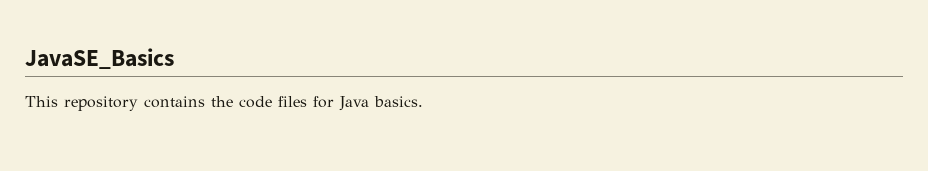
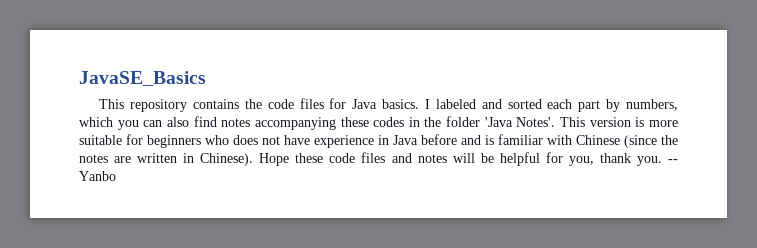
+ I labeled and sorted each part by numbers, which you can also find notes accompanying these codes in the folder 'Java Notes'. This version is more suitable for beginners who does not have experience in Java before and is familiar with Chinese (since the notes are written in Chinese). Hope these code files and notes will be helpful for you, thank you. -- Yanbo

